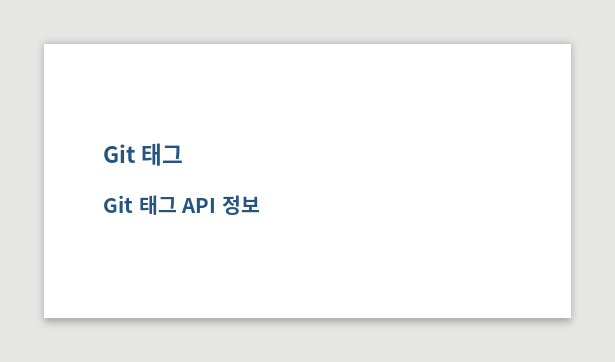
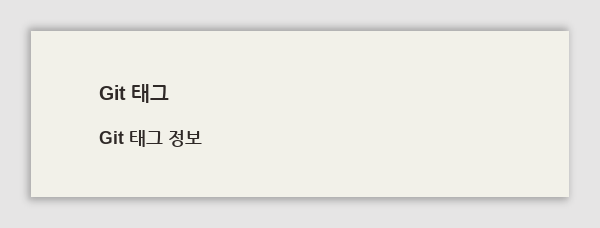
- Git 태그 API 정보
+ Git 태그 정보

